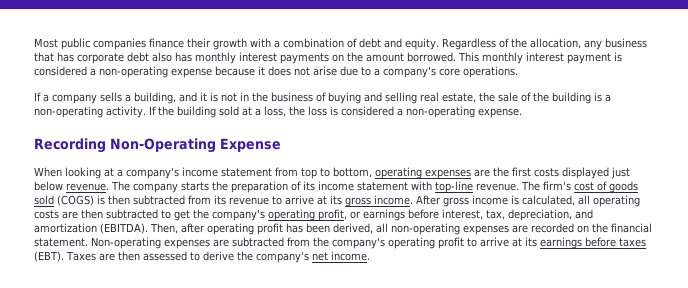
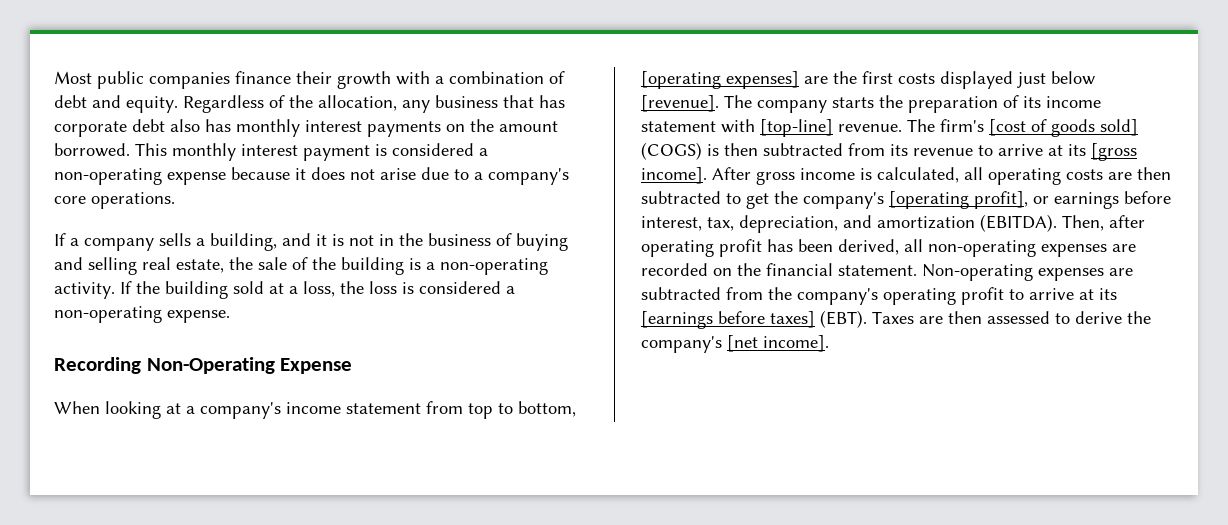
- When looking at a company's income statement from top to bottom, operating expenses are the first costs displayed just below revenue.
+ When looking at a company's income statement from top to bottom, [operating expenses] are the first costs displayed just below [revenue].
- The company starts the preparation of its income statement with top-line revenue.
+ The company starts the preparation of its income statement with [top-line] revenue.
- The firm's cost of goods sold (COGS) is then subtracted from its revenue to arrive at its gross income.
+ The firm's [cost of goods sold] (COGS) is then subtracted from its revenue to arrive at its [gross income].
- After gross income is calculated, all operating costs are then subtracted to get the company's operating profit, or earnings before interest, tax, depreciation, and amortization (EBITDA).
+ After gross income is calculated, all operating costs are then subtracted to get the company's [operating profit], or earnings before interest, tax, depreciation, and amortization (EBITDA).
- Non-operating expenses are subtracted from the company's operating profit to arrive at its earnings before taxes (EBT).
+ Non-operating expenses are subtracted from the company's operating profit to arrive at its [earnings before taxes] (EBT).
- Taxes are then assessed to derive the company's net income.
+ Taxes are then assessed to derive the company's [net income].

